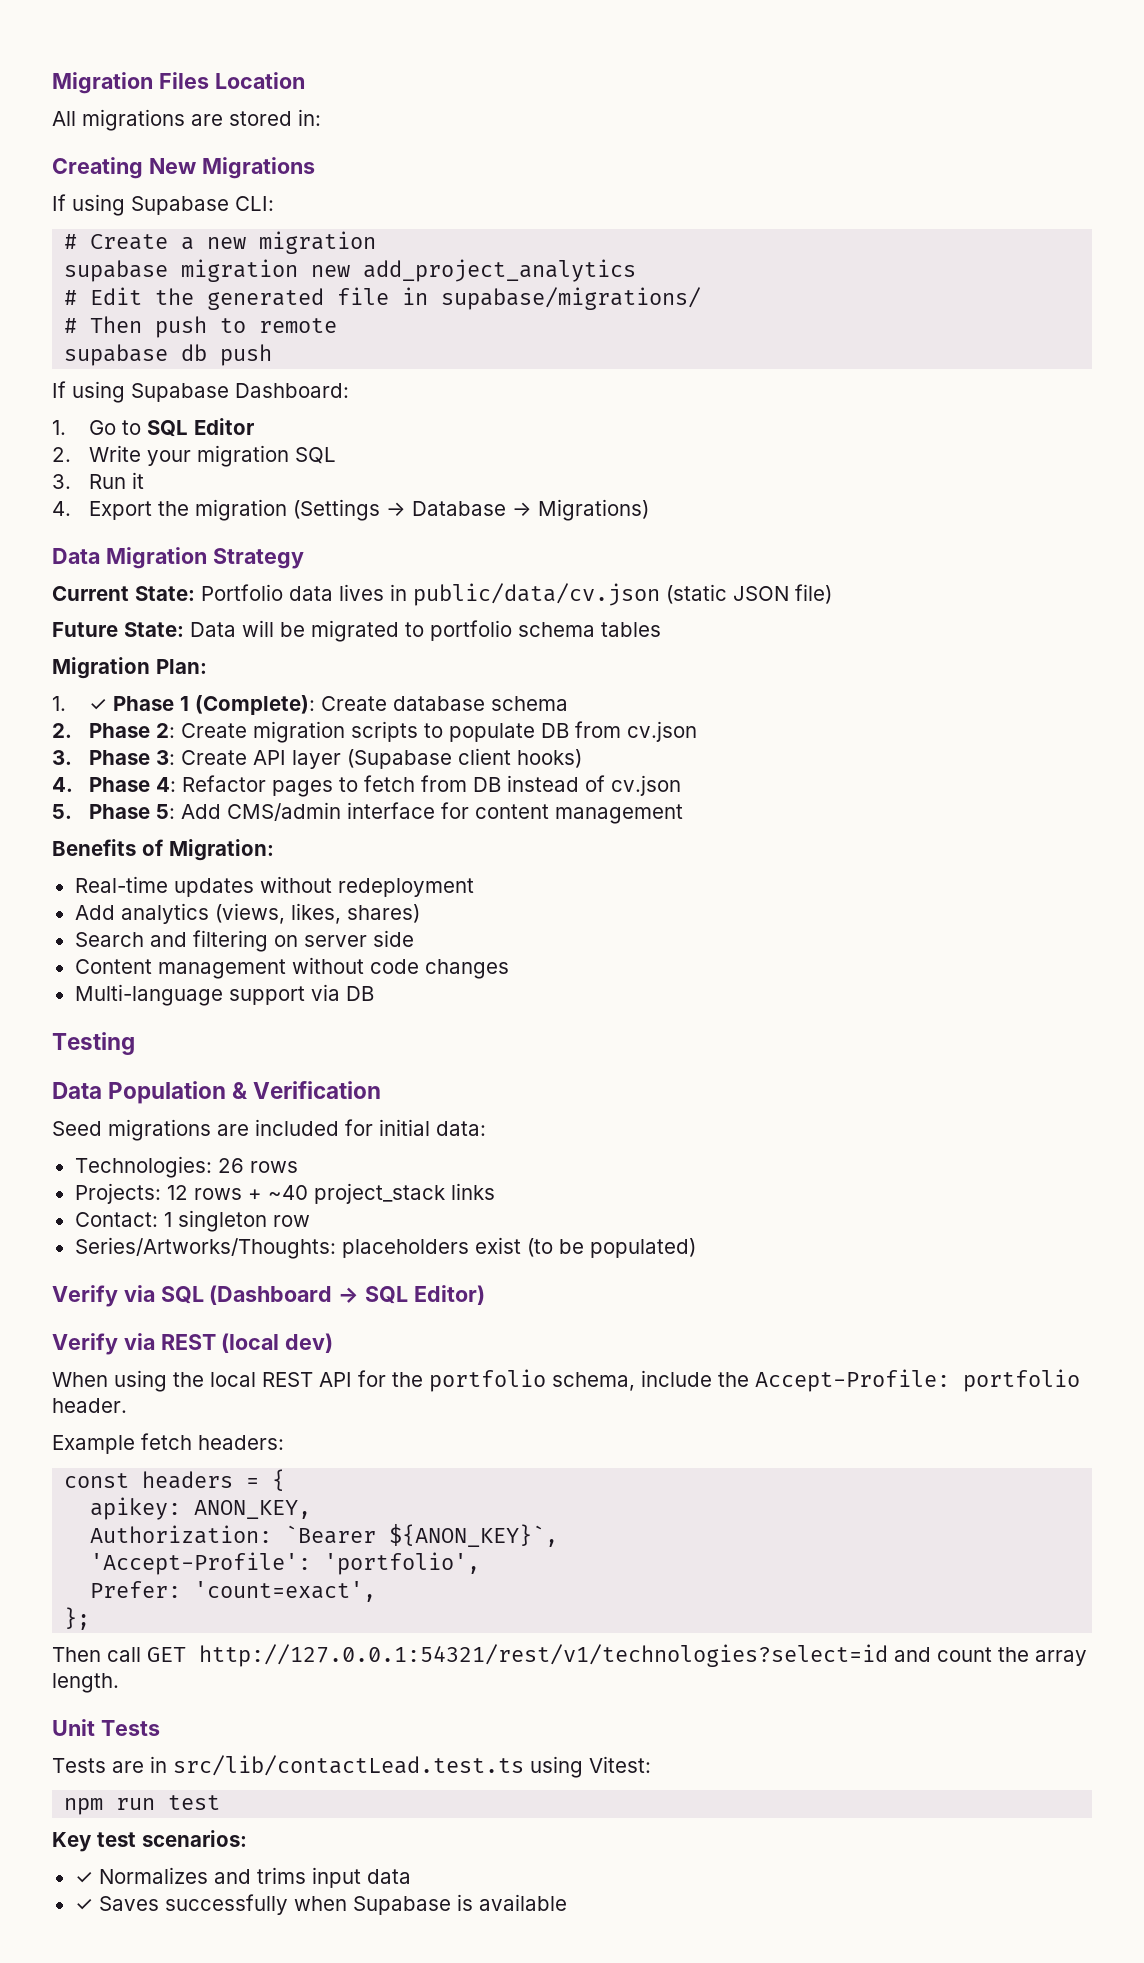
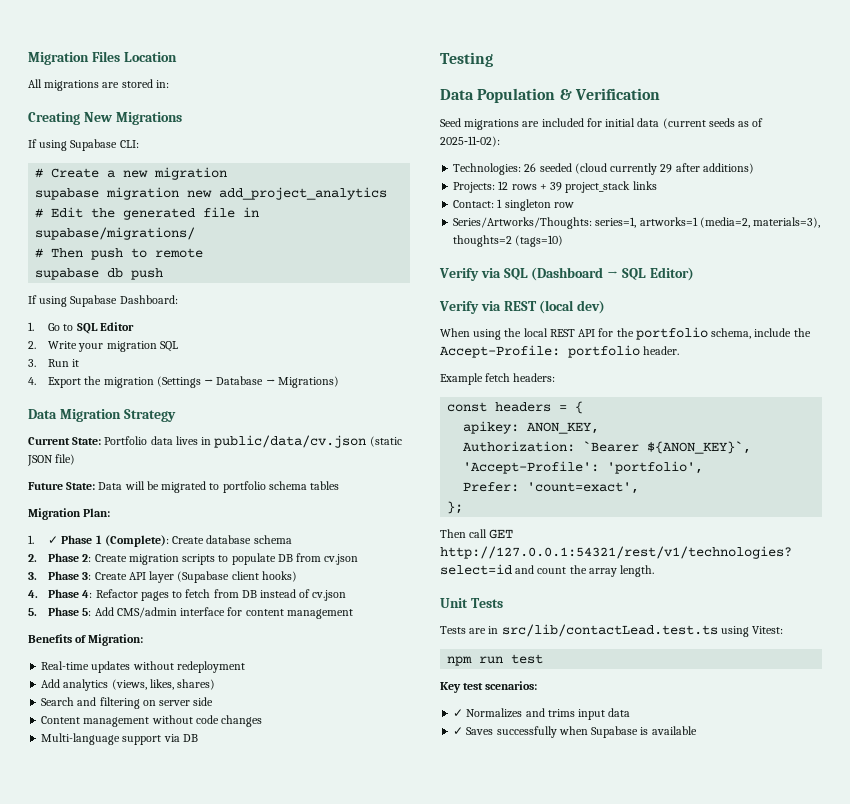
- Seed migrations are included for initial data:
- Technologies: 26 rows
+ Seed migrations are included for initial data (current seeds as of 2025‑11‑02):
+ Technologies: 26 seeded (cloud currently 29 after additions)
- Projects: 12 rows + ~40 project_stack links
+ Projects: 12 rows + 39 project_stack links
- Series/Artworks/Thoughts: placeholders exist (to be populated)
+ Series/Artworks/Thoughts: series=1, artworks=1 (media=2, materials=3), thoughts=2 (tags=10)

